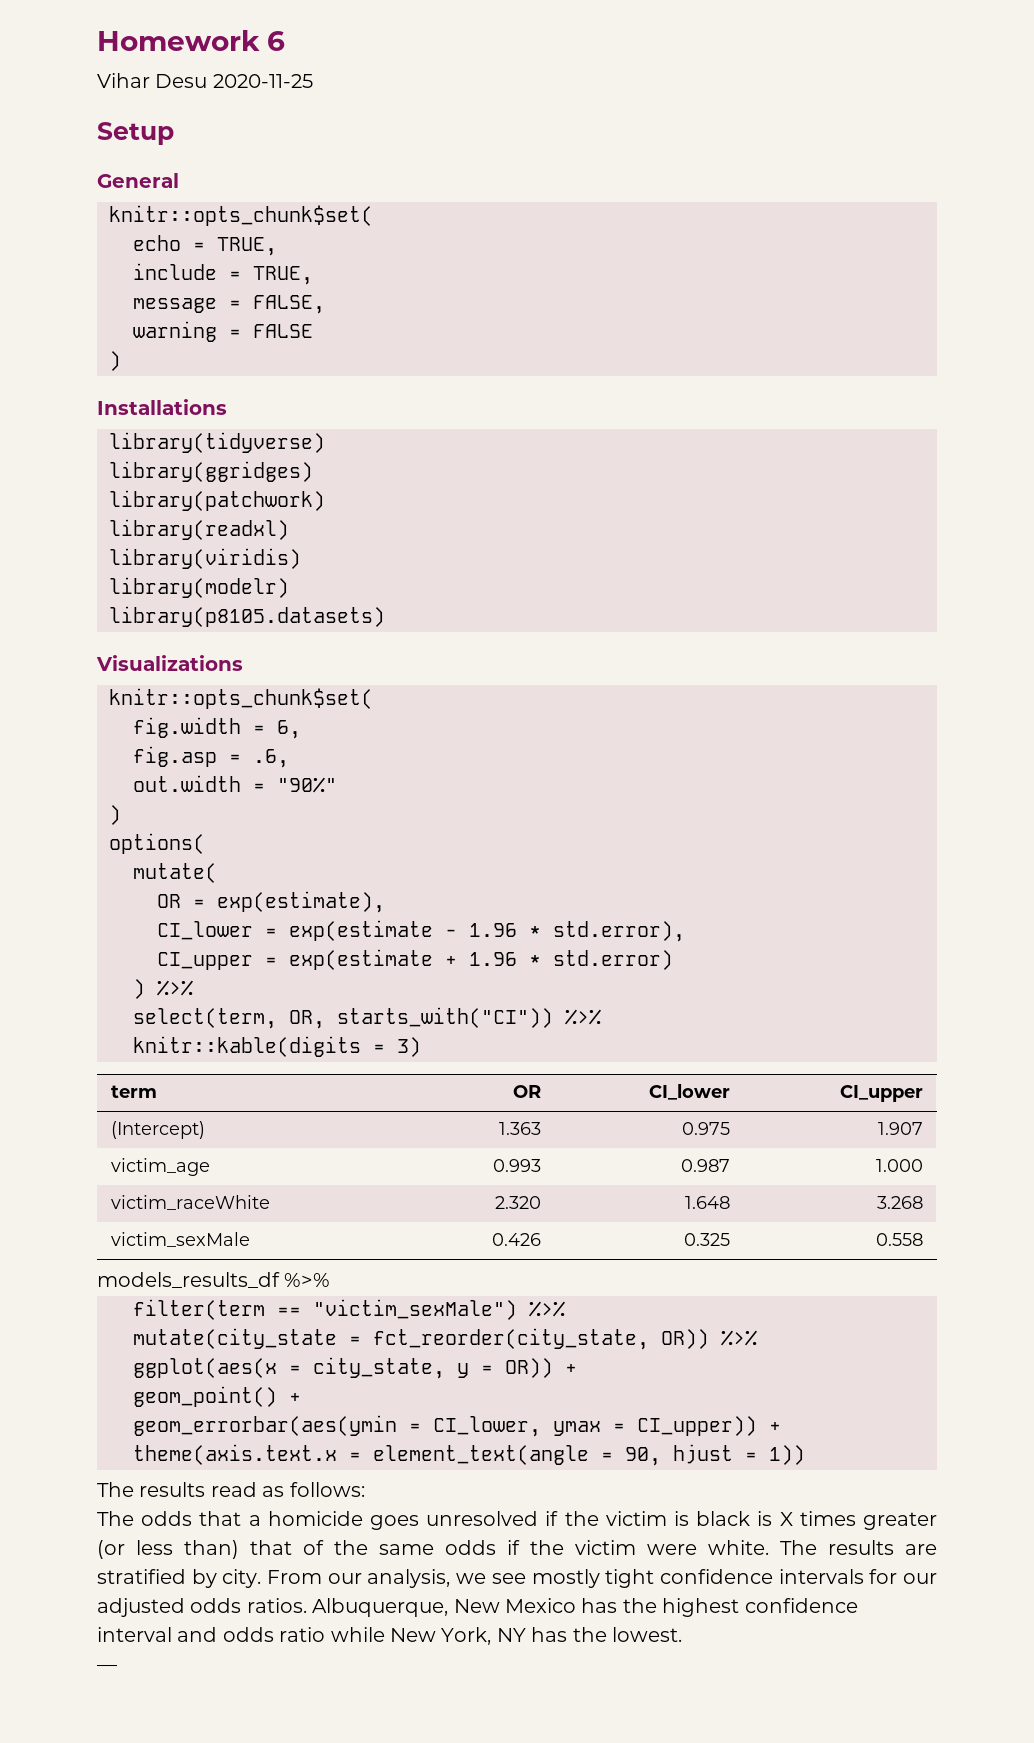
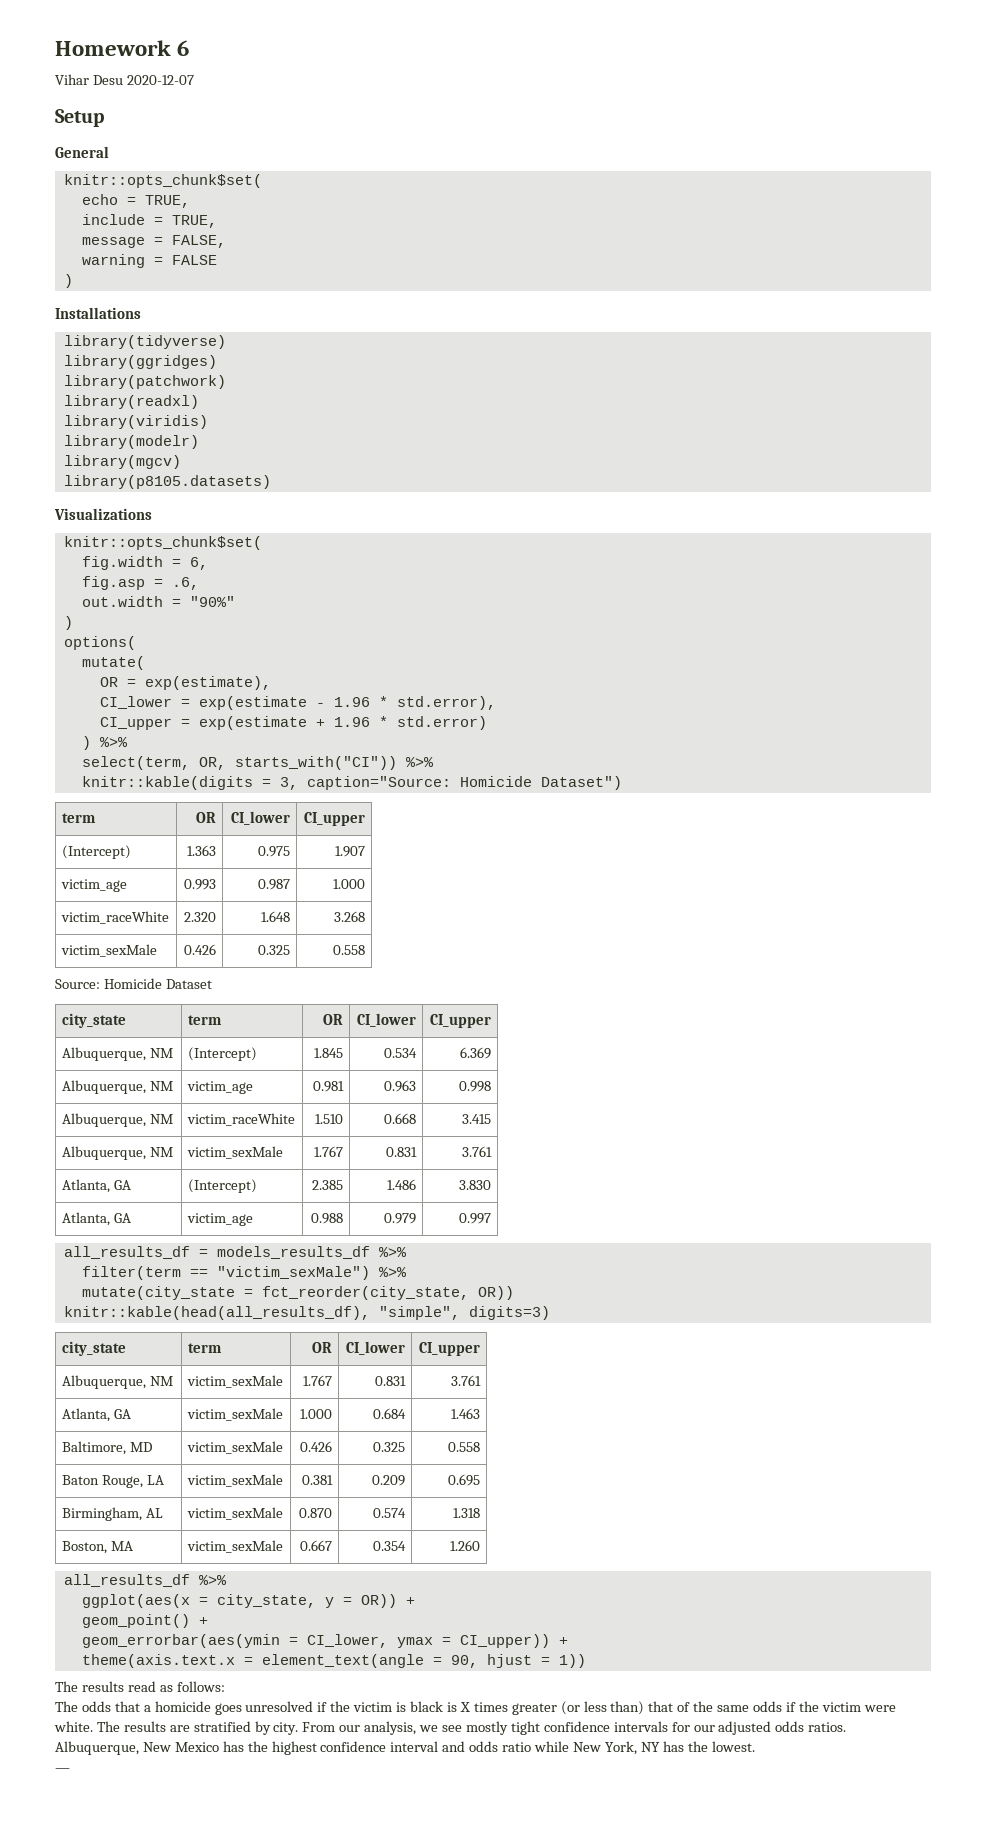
- Vihar Desu 2020-11-25
+ Vihar Desu 2020-12-07
+ library(mgcv)
- knitr::kable(digits = 3)
+ knitr::kable(digits = 3, caption="Source: Homicide Dataset")
- models_results_df %>%
+ Source: Homicide Dataset
+ city_state | term | OR | CI_lower | CI_upper
+ Albuquerque, NM | (Intercept) | 1.845 | 0.534 | 6.369
+ Albuquerque, NM | victim_age | 0.981 | 0.963 | 0.998
+ Albuquerque, NM | victim_raceWhite | 1.510 | 0.668 | 3.415
+ Albuquerque, NM | victim_sexMale | 1.767 | 0.831 | 3.761
+ Atlanta, GA | (Intercept) | 2.385 | 1.486 | 3.830
+ Atlanta, GA | victim_age | 0.988 | 0.979 | 0.997
+ all_results_df = models_results_df %>%
- mutate(city_state = fct_reorder(city_state, OR)) %>%
+ mutate(city_state = fct_reorder(city_state, OR))
+ knitr::kable(head(all_results_df), "simple", digits=3)
+ city_state | term | OR | CI_lower | CI_upper
+ Albuquerque, NM | victim_sexMale | 1.767 | 0.831 | 3.761
+ Atlanta, GA | victim_sexMale | 1.000 | 0.684 | 1.463
+ Baltimore, MD | victim_sexMale | 0.426 | 0.325 | 0.558
+ Baton Rouge, LA | victim_sexMale | 0.381 | 0.209 | 0.695
+ Birmingham, AL | victim_sexMale | 0.870 | 0.574 | 1.318
+ Boston, MA | victim_sexMale | 0.667 | 0.354 | 1.260
+ all_results_df %>%

